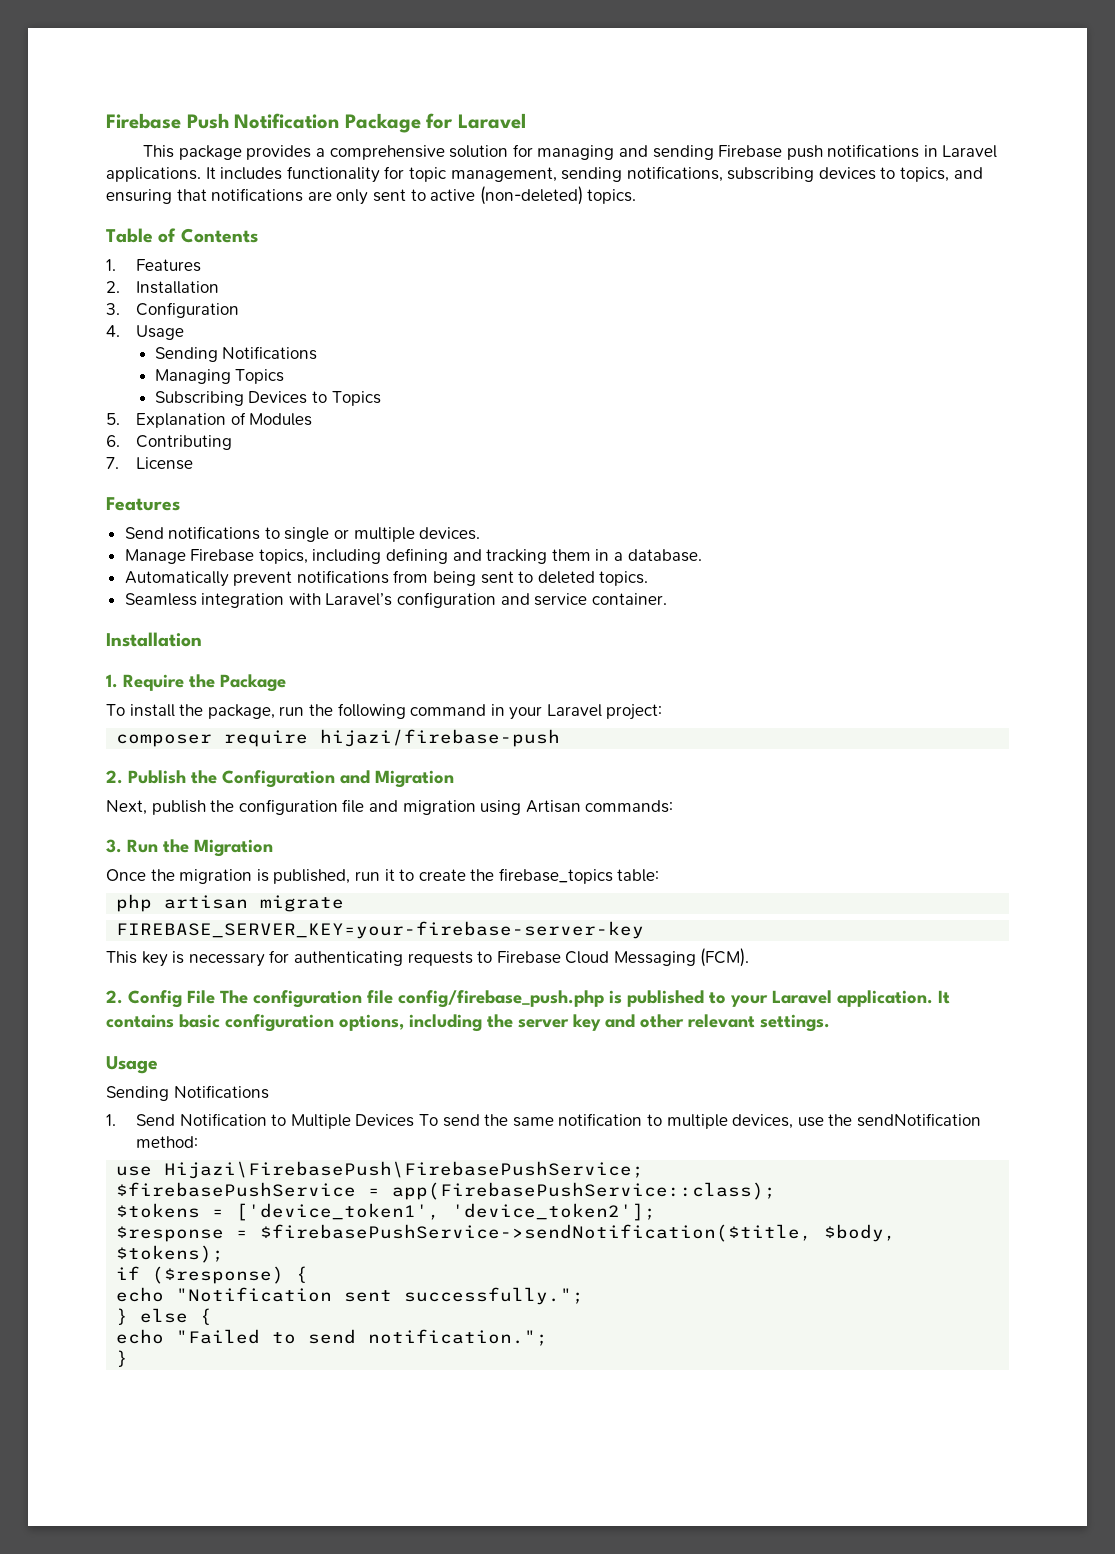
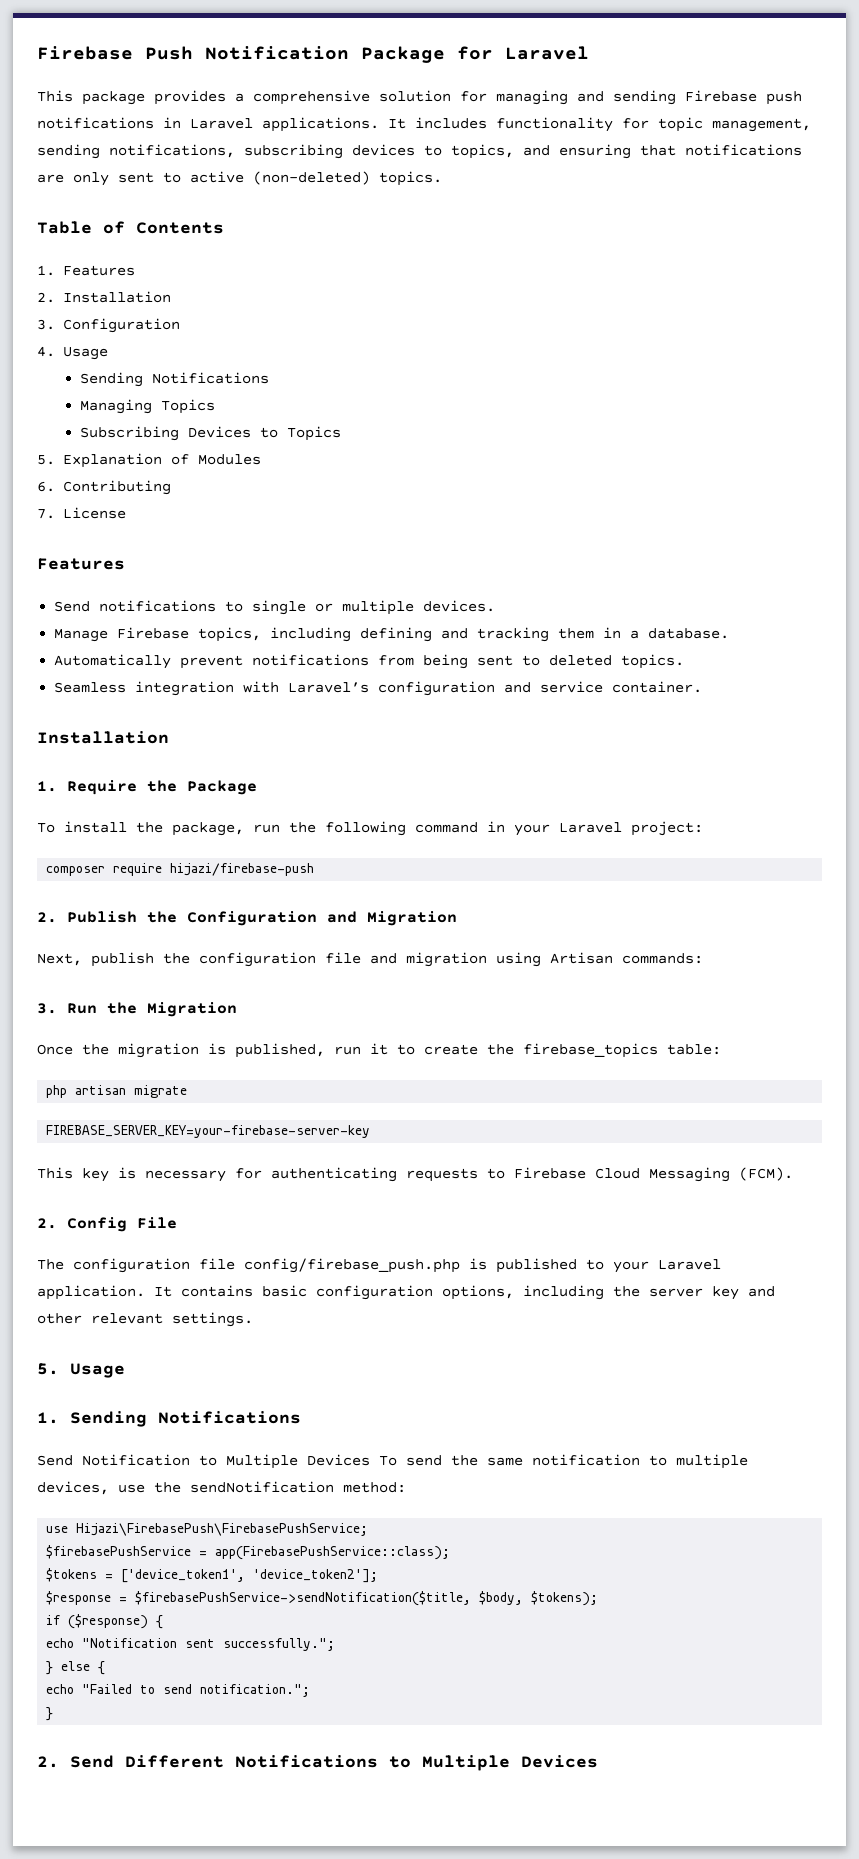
- 2. Config File The configuration file config/firebase_push.php is published to your Laravel application.
+ 2. Config File
+ The configuration file config/firebase_push.php is published to your Laravel application.
  It contains basic configuration options, including the server key and other relevant settings.
- Usage
- Sending Notifications
- 1. Send Notification to Multiple Devices To send the same notification to multiple devices, use the sendNotification method:
+ 5. Usage
+ 1. Sending Notifications
+ Send Notification to Multiple Devices To send the same notification to multiple devices, use the sendNotification method:
+ 2. Send Different Notifications to Multiple Devices

